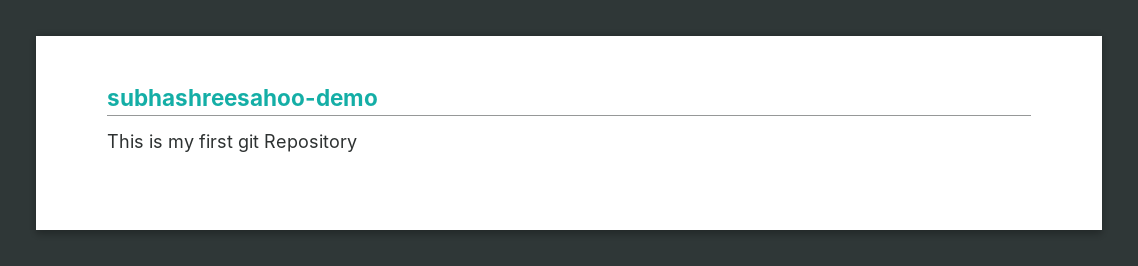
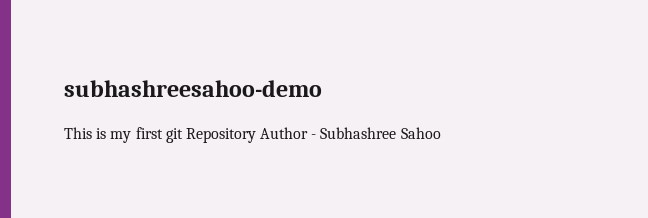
- This is my first git Repository
+ This is my first git Repository Author - Subhashree Sahoo

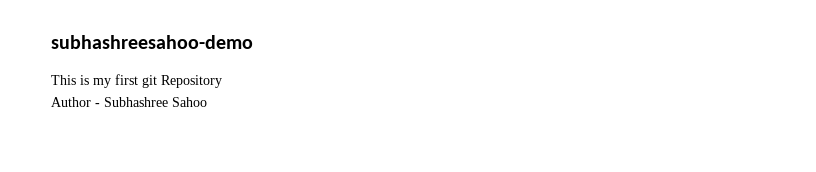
- This is my first git Repository Author - Subhashree Sahoo
+ This is my first git Repository
+ Author - Subhashree Sahoo

